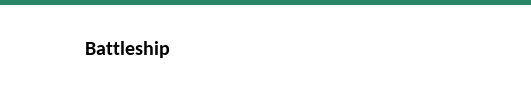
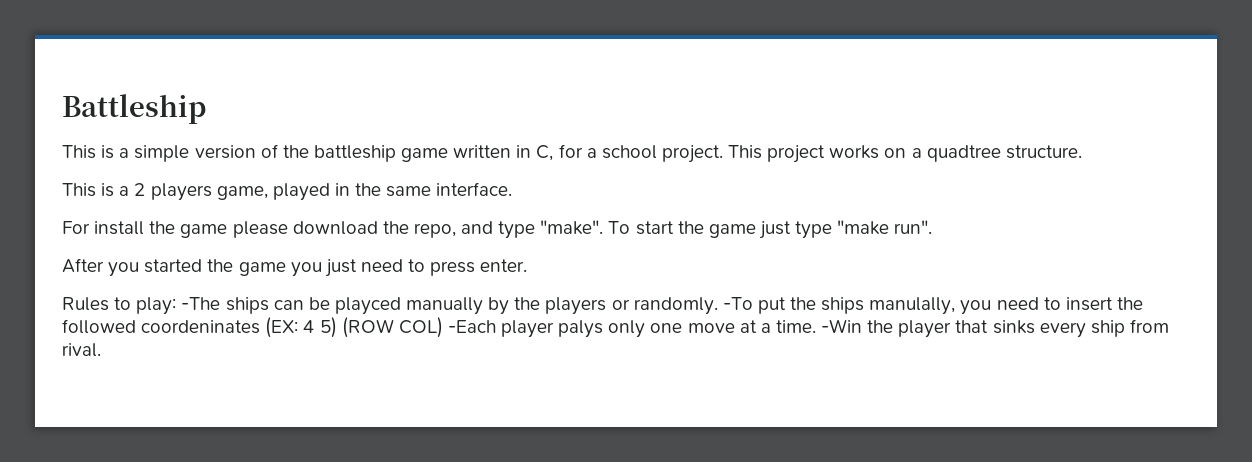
+ This is a simple version of the battleship game written in C, for a school project. This project works on a quadtree structure.
+ This is a 2 players game, played in the same interface.
+ For install the game please download the repo, and type "make". To start the game just type "make run".
+ After you started the game you just need to press enter.
+ Rules to play: -The ships can be playced manually by the players or randomly. -To put the ships manulally, you need to insert the followed coordeninates (EX: 4 5) (ROW COL) -Each player palys only one move at a time. -Win the player that sinks every ship from rival.

